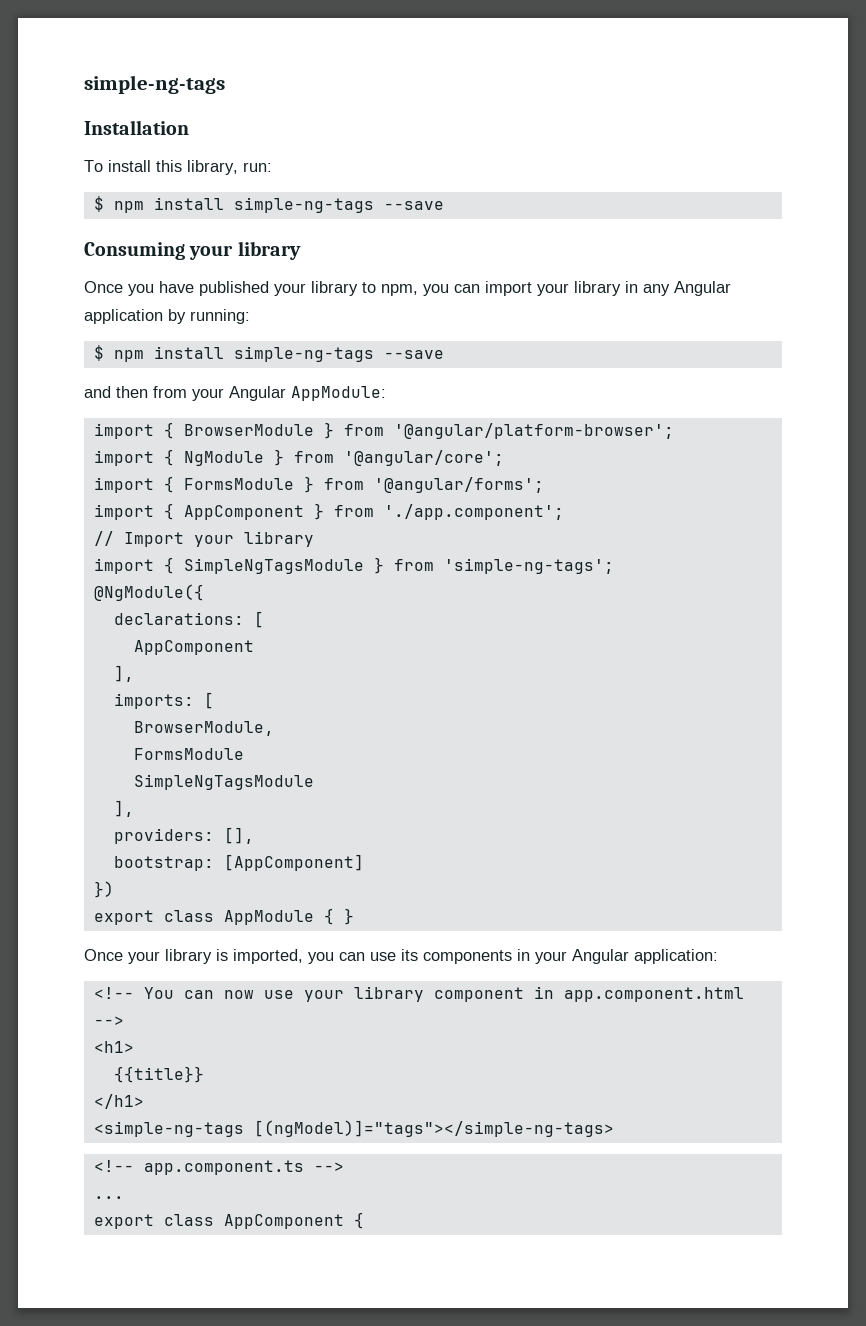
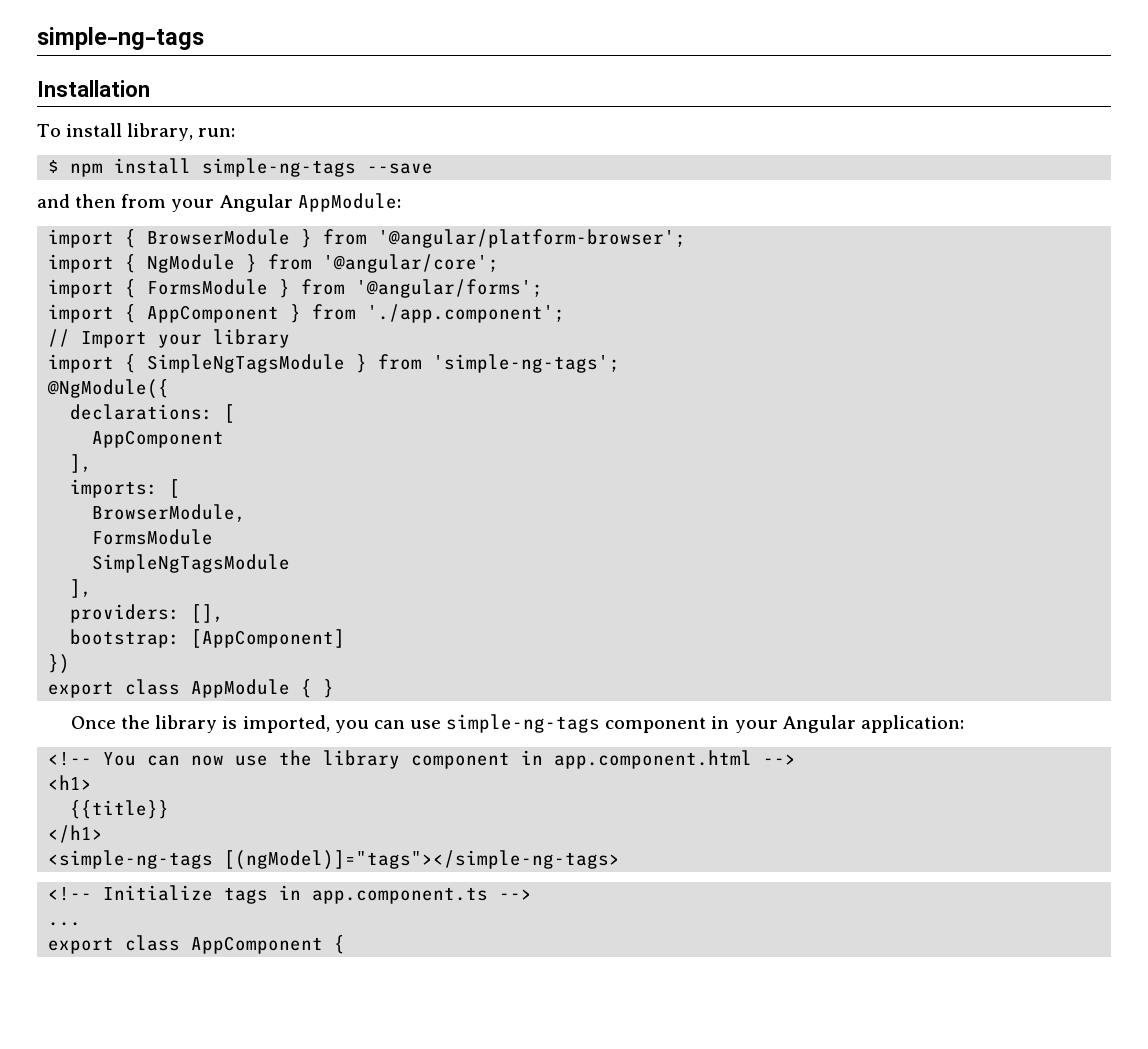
- To install this library, run:
+ To install library, run:
- Consuming your library
- Once you have published your library to npm, you can import your library in any Angular application by running:
- $ npm install simple-ng-tags --save
- Once your library is imported, you can use its components in your Angular application:
+ Once the library is imported, you can use simple-ng-tags component in your Angular application:
- <!-- You can now use your library component in app.component.html -->
+ <!-- You can now use the library component in app.component.html -->
- <!-- app.component.ts -->
+ <!-- Initialize tags in app.component.ts -->

